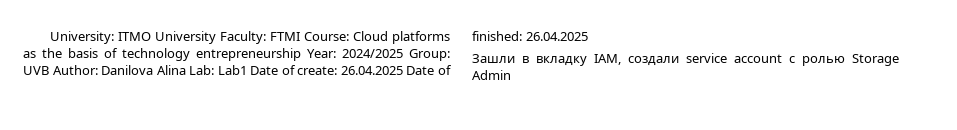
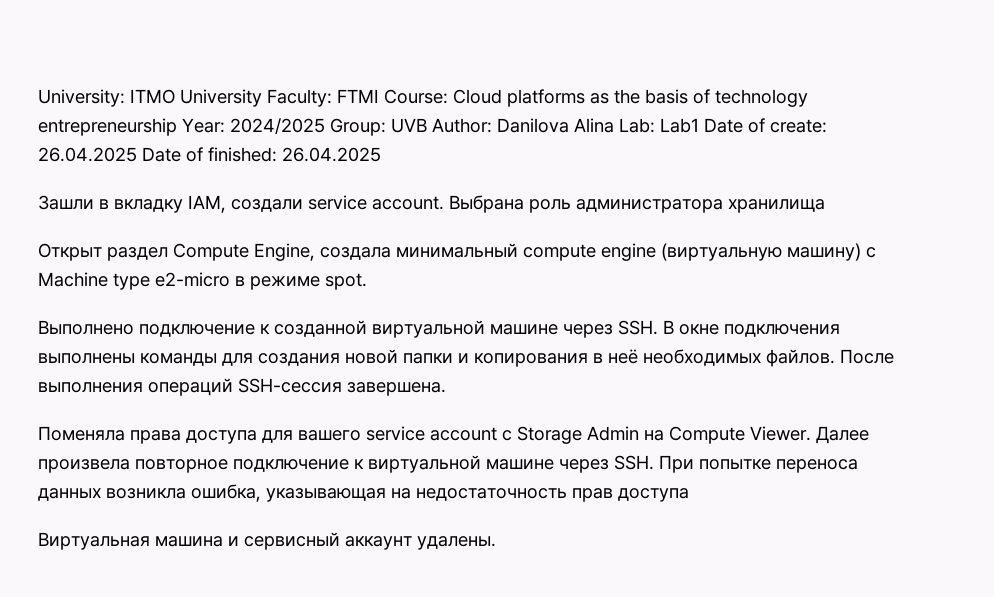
- Зашли в вкладку IAM, создали service account с ролью Storage Admin
+ Зашли в вкладку IAM, создали service account. Выбрана роль администратора хранилища
+ Открыт раздел Compute Engine, создала минимальный compute engine (виртуальную машину) с Machine type e2-micro в режиме spot.
+ Выполнено подключение к созданной виртуальной машине через SSH. В окне подключения выполнены команды для создания новой папки и копирования в неё необходимых файлов. После выполнения операций SSH-сессия завершена.
+ Поменяла права доступа для вашего service account с Storage Admin на Compute Viewer. Далее произвела повторное подключение к виртуальной машине через SSH. При попытке переноса данных возникла ошибка, указывающая на недостаточность прав доступа
+ Виртуальная машина и сервисный аккаунт удалены.

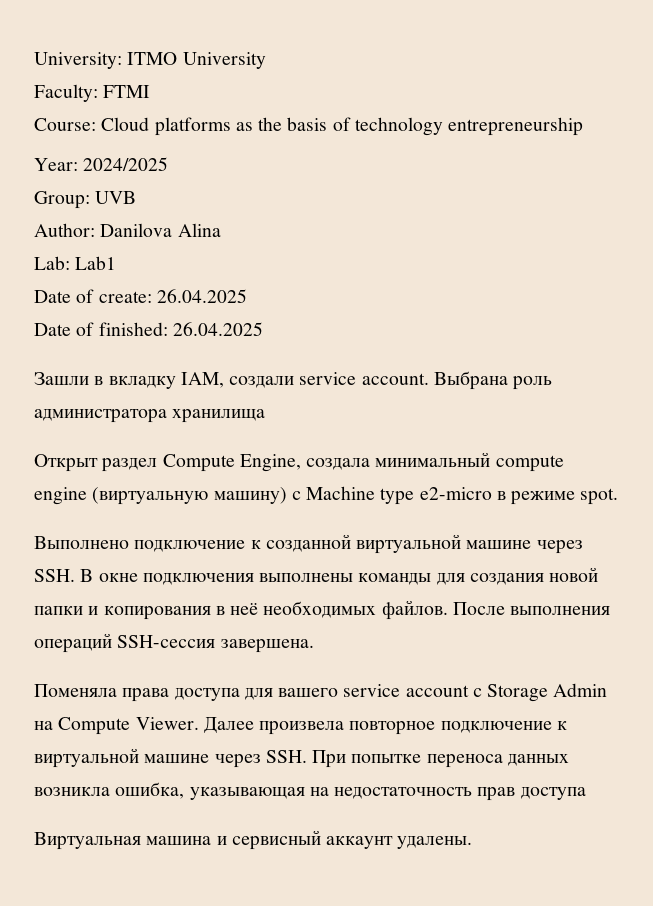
- University: ITMO University Faculty: FTMI Course: Cloud platforms as the basis of technology entrepreneurship Year: 2024/2025 Group: UVB Author: Danilova Alina Lab: Lab1 Date of create: 26.04.2025 Date of finished: 26.04.2025
+ University: ITMO University
+ Faculty: FTMI
+ Course: Cloud platforms as the basis of technology entrepreneurship
+ Year: 2024/2025
+ Group: UVB
+ Author: Danilova Alina
+ Lab: Lab1
+ Date of create: 26.04.2025
+ Date of finished: 26.04.2025

